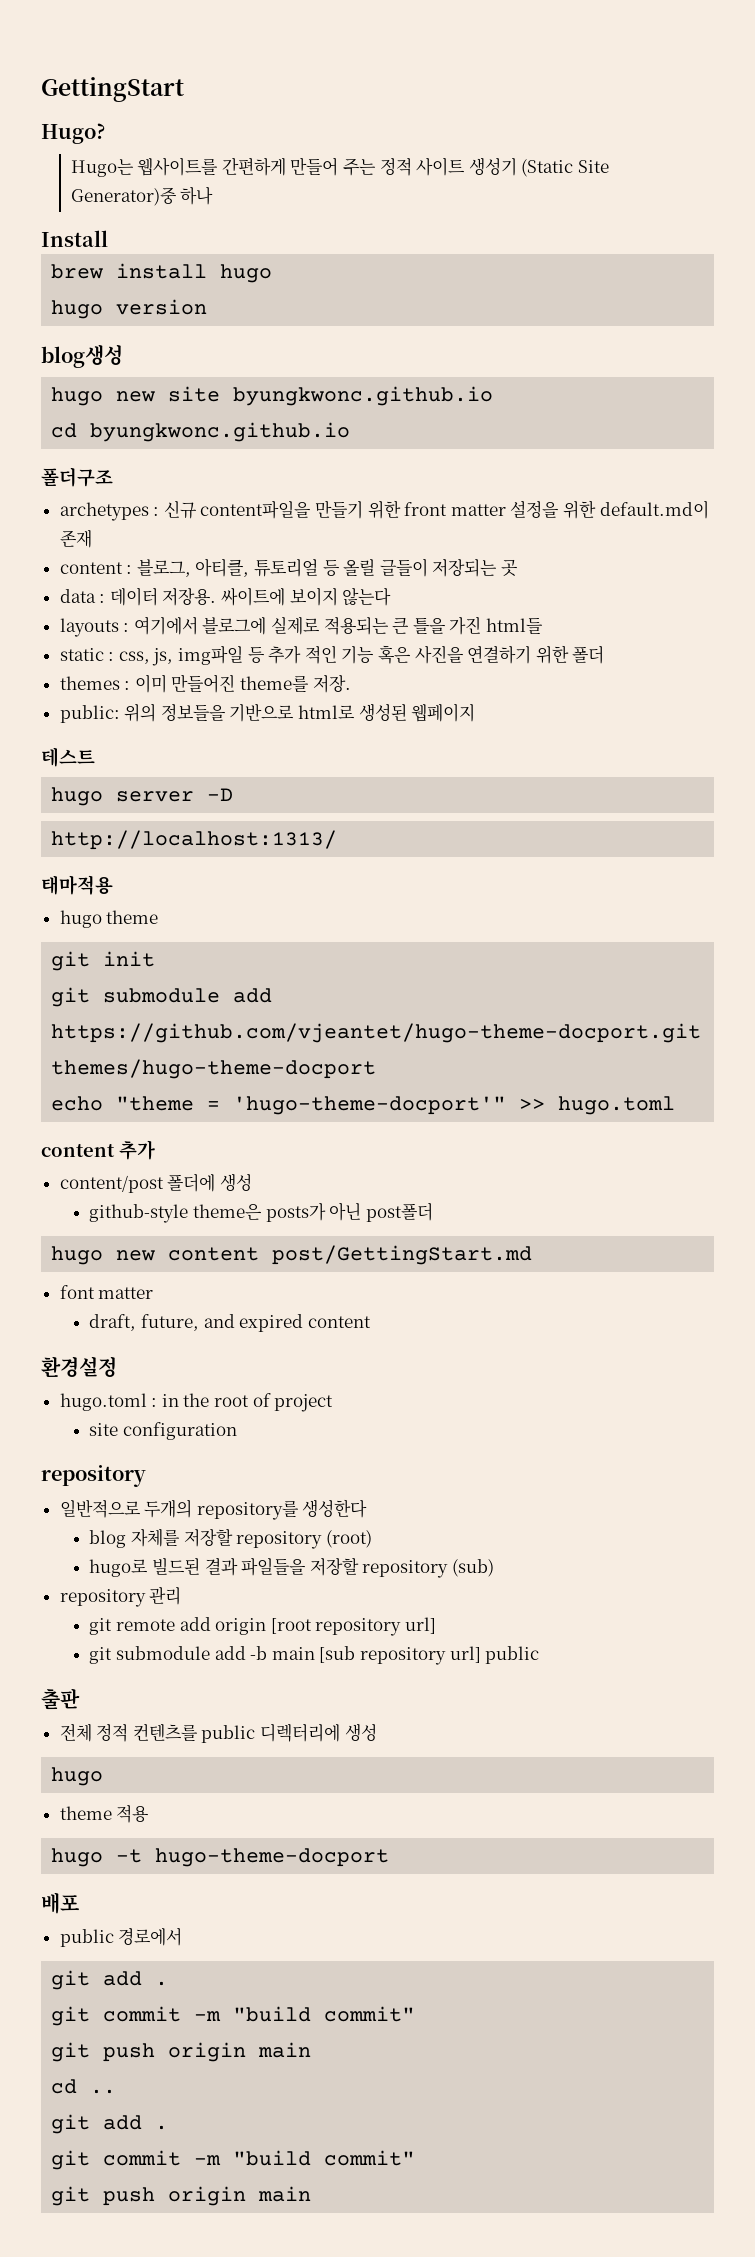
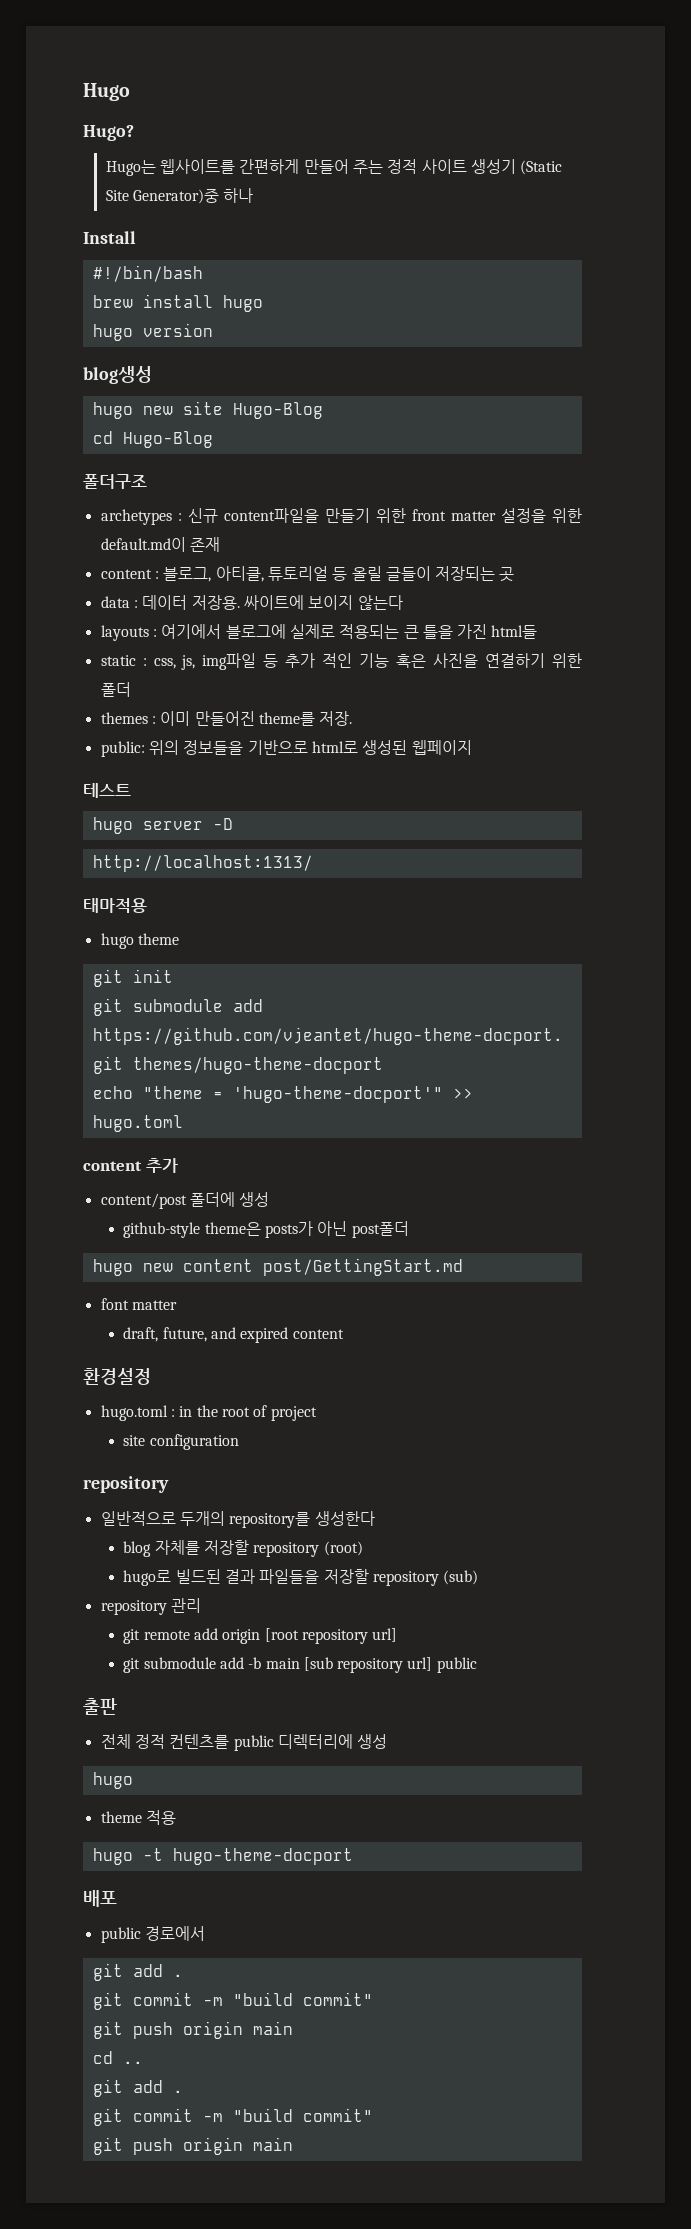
- GettingStart
+ Hugo
+ #!/bin/bash
- hugo new site byungkwonc.github.io
- cd byungkwonc.github.io
+ hugo new site Hugo-Blog
+ cd Hugo-Blog

